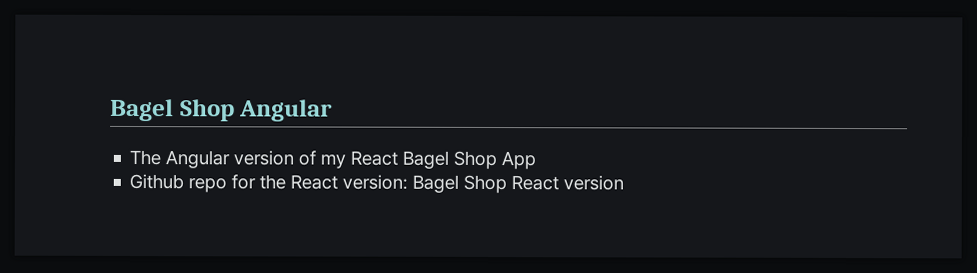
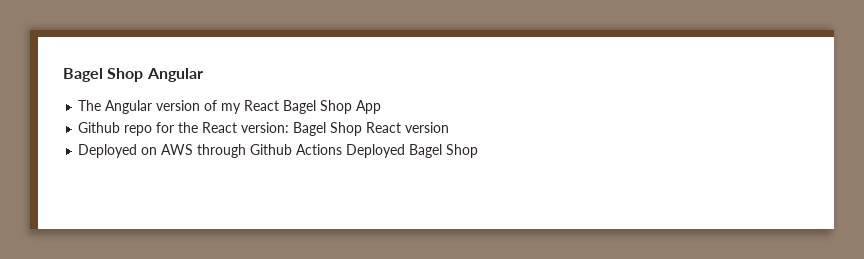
+ Deployed on AWS through Github Actions Deployed Bagel Shop

